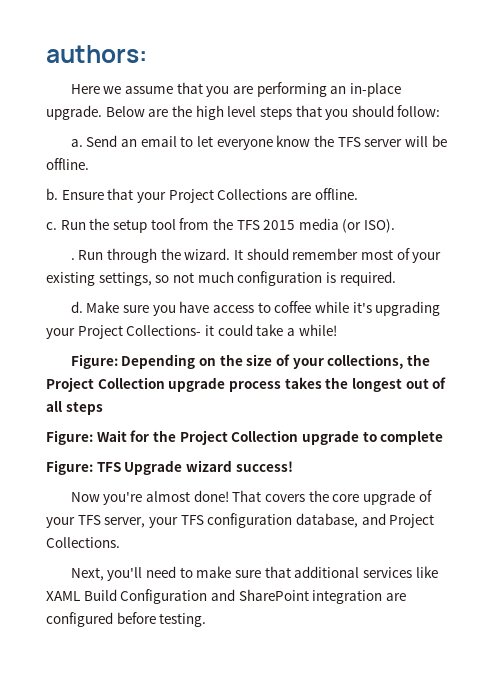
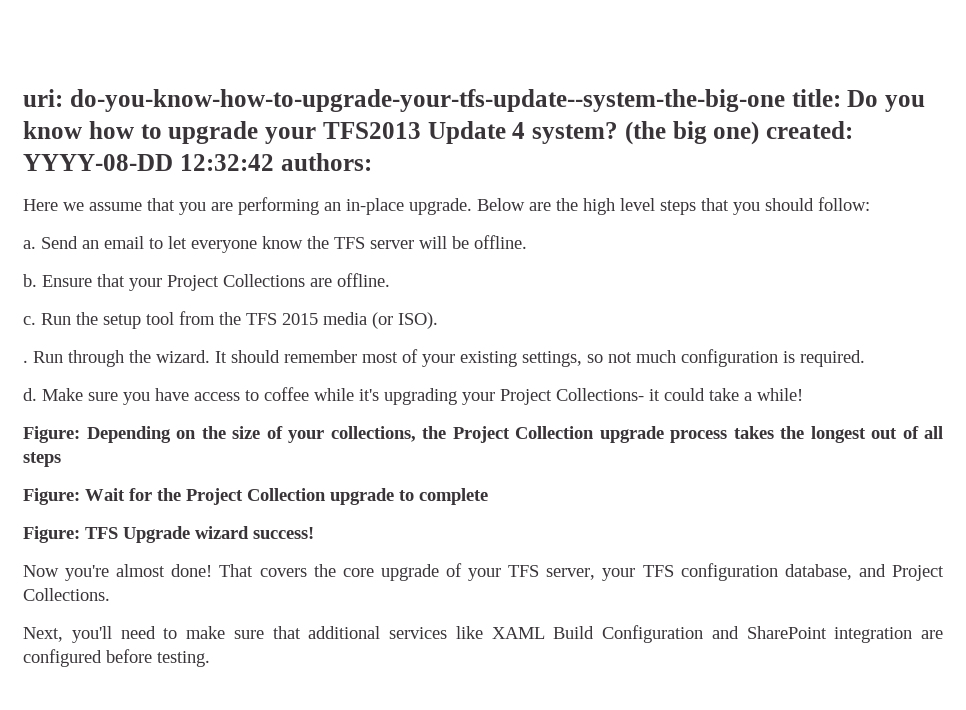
- authors:
+ uri: do-you-know-how-to-upgrade-your-tfs-update--system-the-big-one title: Do you know how to upgrade your TFS2013 Update 4 system? (the big one) created: YYYY-08-DD 12:32:42 authors:

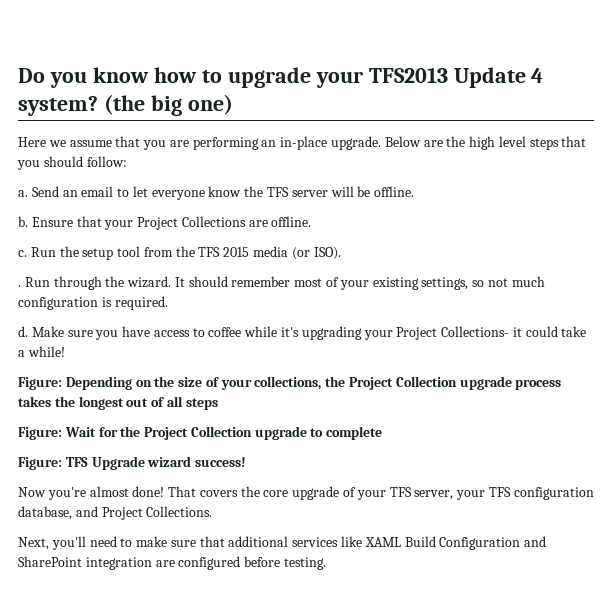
- uri: do-you-know-how-to-upgrade-your-tfs-update--system-the-big-one title: Do you know how to upgrade your TFS2013 Update 4 system?
+ Do you know how to upgrade your TFS2013 Update 4 system?
- (the big one) created: YYYY-08-DD 12:32:42 authors:
+ (the big one)

